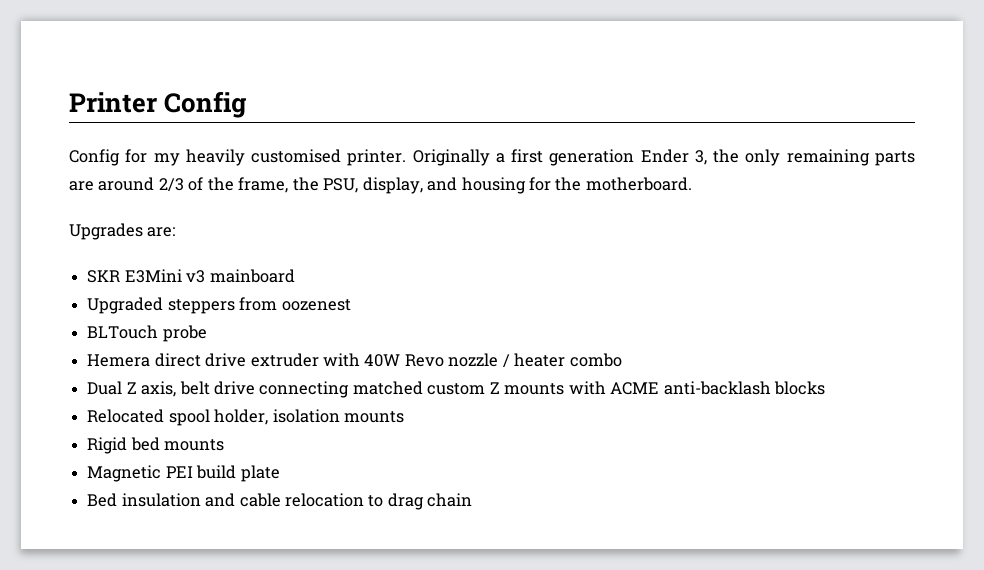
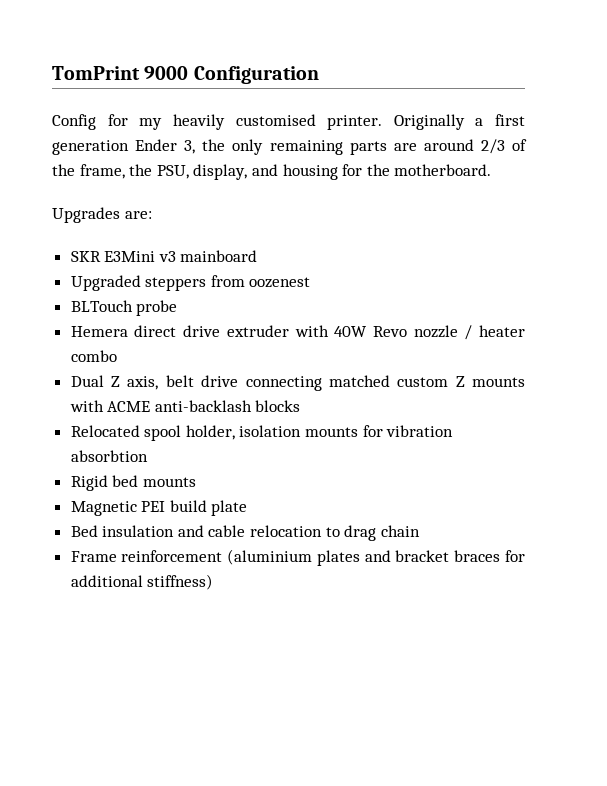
- Printer Config
+ TomPrint 9000 Configuration
- Relocated spool holder, isolation mounts
+ Relocated spool holder, isolation mounts for vibration absorbtion
+ Frame reinforcement (aluminium plates and bracket braces for additional stiffness)

